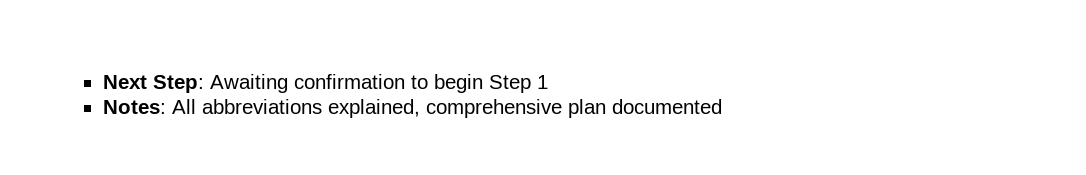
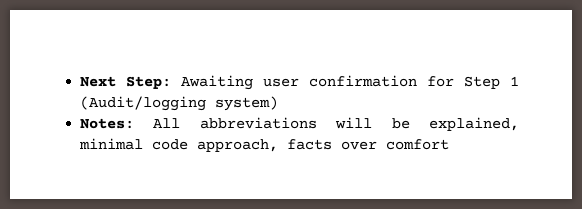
- Next Step: Awaiting confirmation to begin Step 1
+ Next Step: Awaiting user confirmation for Step 1 (Audit/logging system)
- Notes: All abbreviations explained, comprehensive plan documented
+ Notes: All abbreviations will be explained, minimal code approach, facts over comfort

